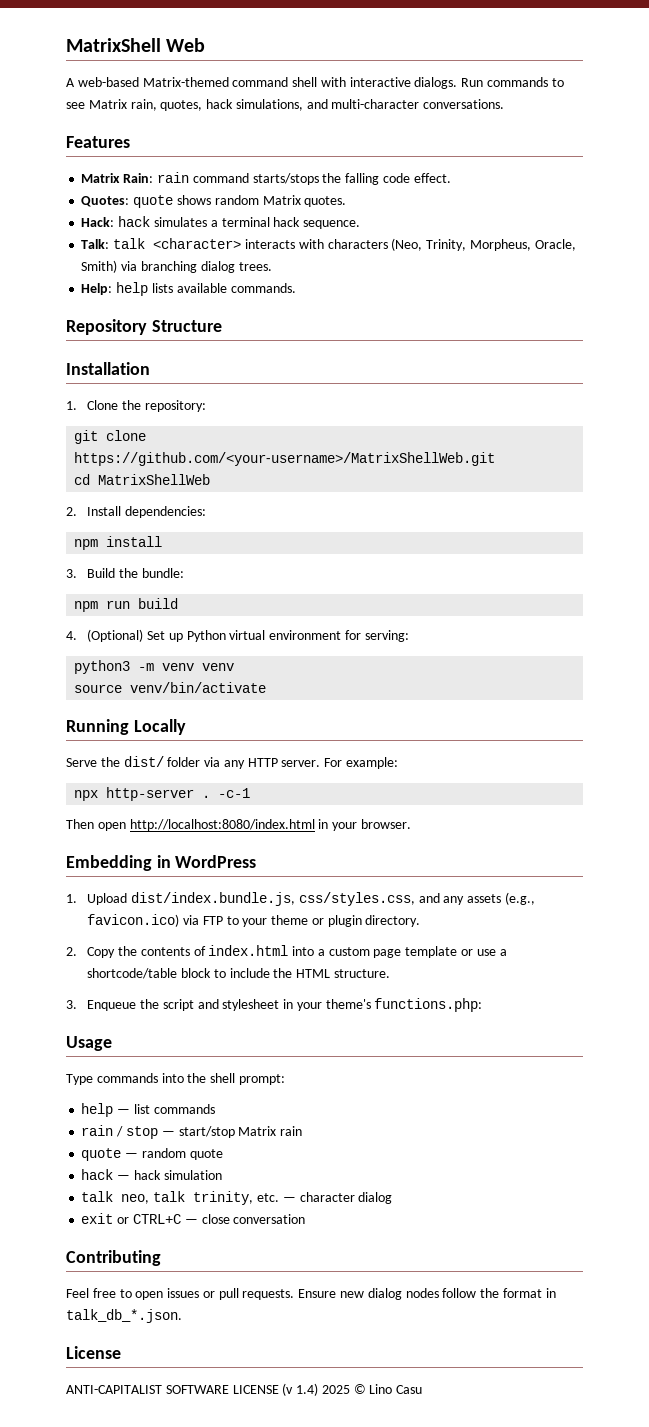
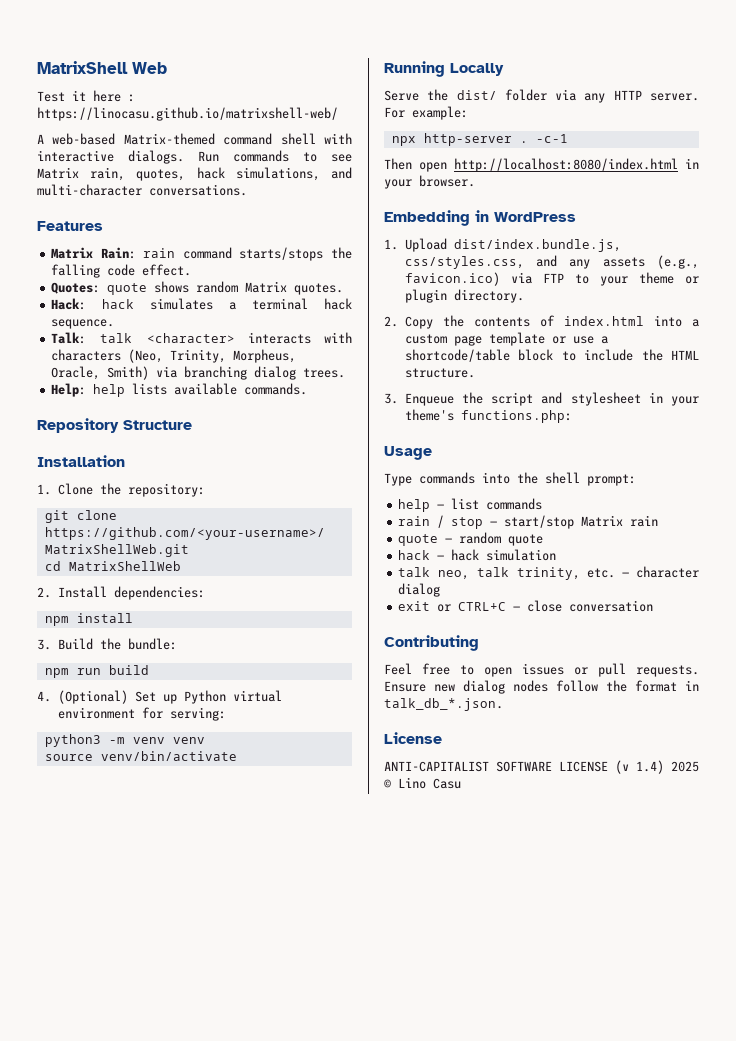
+ Test it here : https://linocasu.github.io/matrixshell-web/

